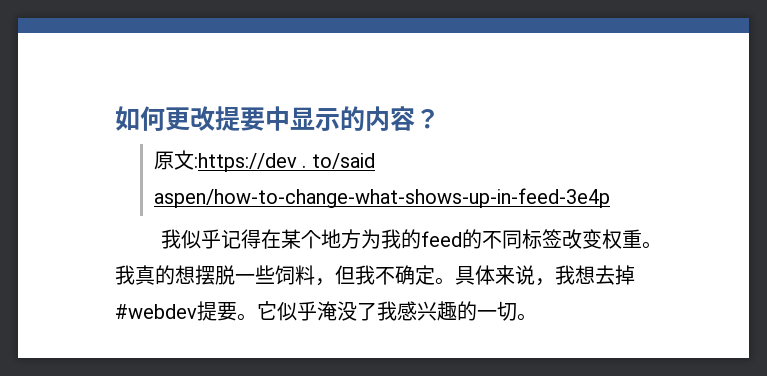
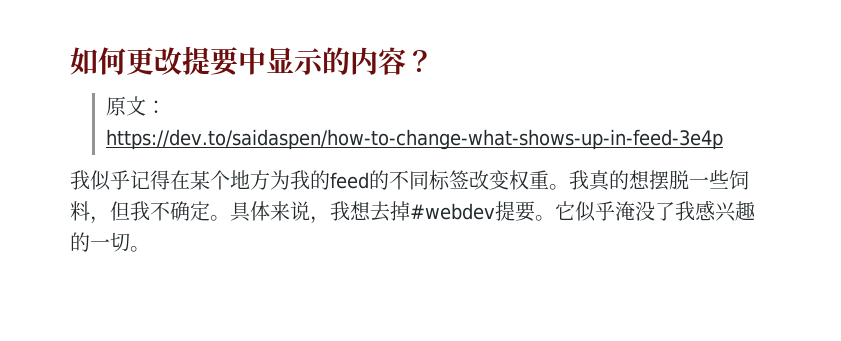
- 原文:https://dev . to/said aspen/how-to-change-what-shows-up-in-feed-3e4p
+ 原文：https://dev.to/saidaspen/how-to-change-what-shows-up-in-feed-3e4p

